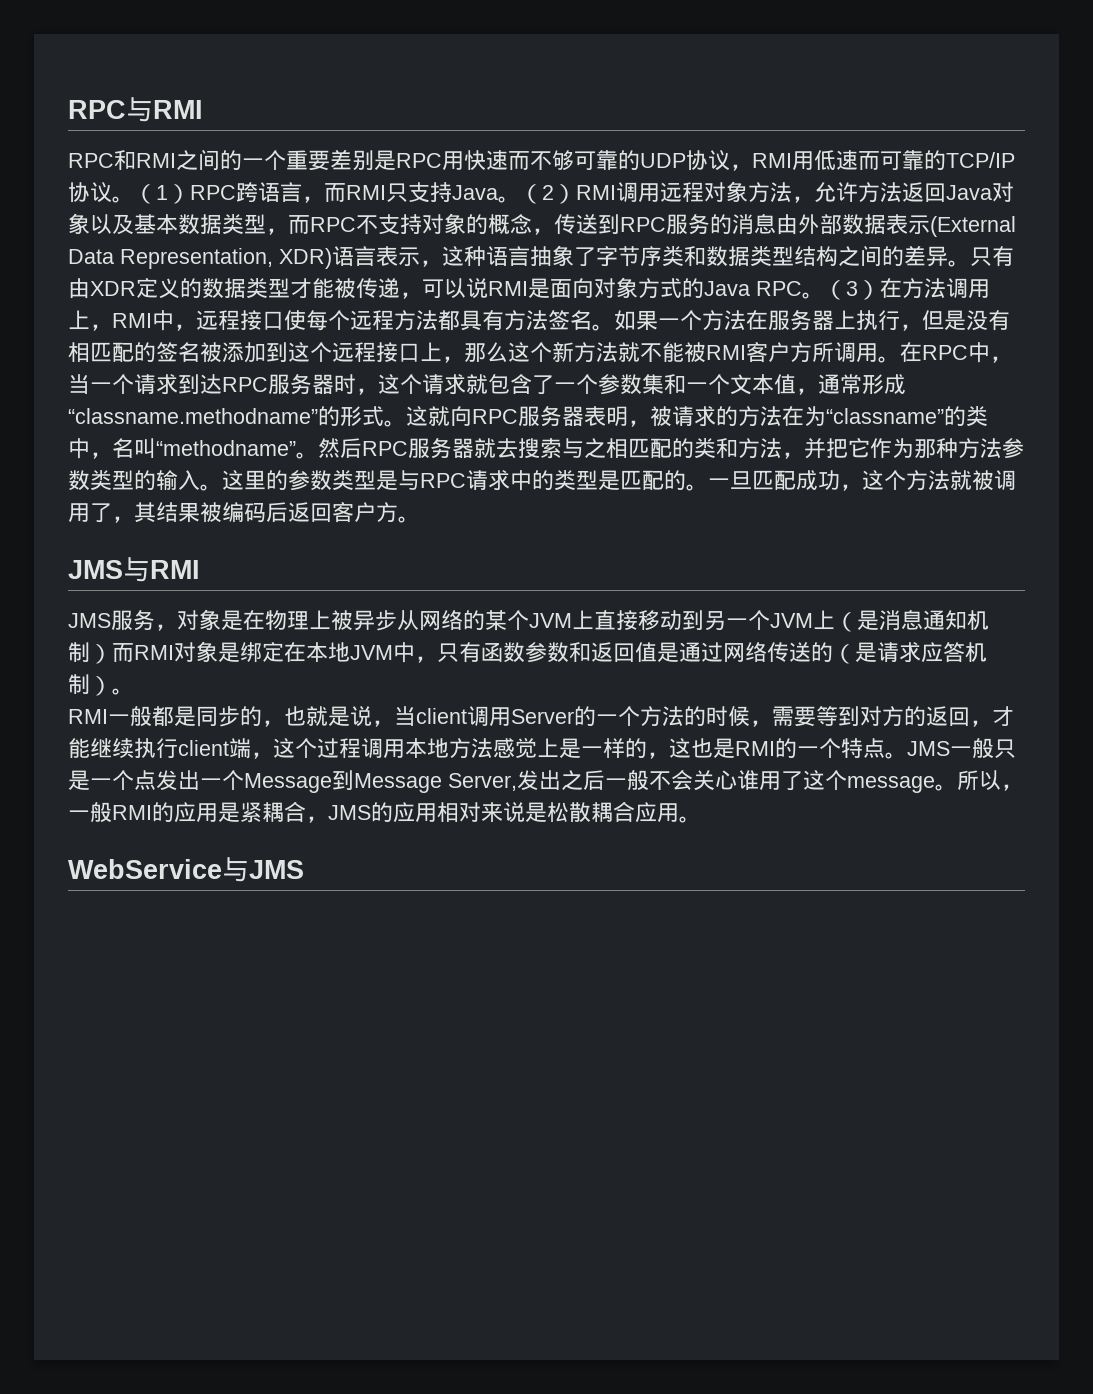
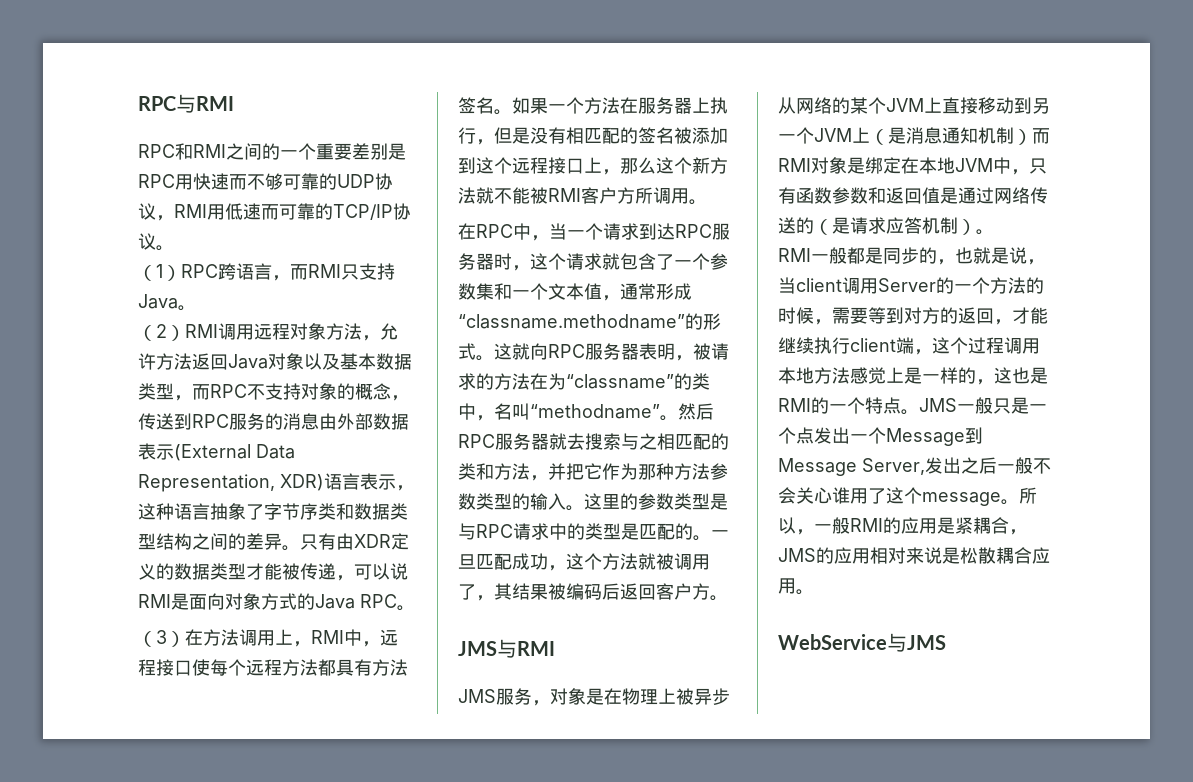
- RPC和RMI之间的一个重要差别是RPC用快速而不够可靠的UDP协议，RMI用低速而可靠的TCP/IP协议。（1）RPC跨语言，而RMI只支持Java。（2）RMI调用远程对象方法，允许方法返回Java对象以及基本数据类型，而RPC不支持对象的概念，传送到RPC服务的消息由外部数据表示(External Data Representation, XDR)语言表示，这种语言抽象了字节序类和数据类型结构之间的差异。
+ RPC和RMI之间的一个重要差别是RPC用快速而不够可靠的UDP协议，RMI用低速而可靠的TCP/IP协议。
+ （1）RPC跨语言，而RMI只支持Java。
+ （2）RMI调用远程对象方法，允许方法返回Java对象以及基本数据类型，而RPC不支持对象的概念，传送到RPC服务的消息由外部数据表示(External Data Representation, XDR)语言表示，这种语言抽象了字节序类和数据类型结构之间的差异。
- 只有由XDR定义的数据类型才能被传递，可以说RMI是面向对象方式的Java RPC。（3）在方法调用上，RMI中，远程接口使每个远程方法都具有方法签名。
+ 只有由XDR定义的数据类型才能被传递，可以说RMI是面向对象方式的Java RPC。
+ （3）在方法调用上，RMI中，远程接口使每个远程方法都具有方法签名。
- 如果一个方法在服务器上执行，但是没有相匹配的签名被添加到这个远程接口上，那么这个新方法就不能被RMI客户方所调用。在RPC中，当一个请求到达RPC服务器时，这个请求就包含了一个参数集和一个文本值，通常形成“classname.methodname”的形式。
+ 如果一个方法在服务器上执行，但是没有相匹配的签名被添加到这个远程接口上，那么这个新方法就不能被RMI客户方所调用。
+ 在RPC中，当一个请求到达RPC服务器时，这个请求就包含了一个参数集和一个文本值，通常形成“classname.methodname”的形式。

